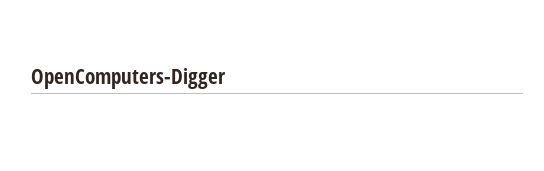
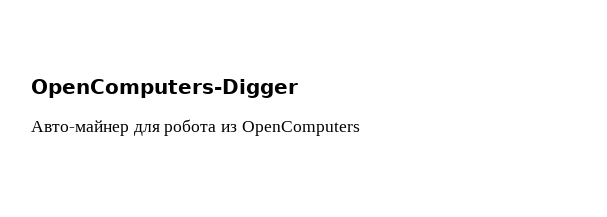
+ Авто-майнер для робота из OpenComputers

